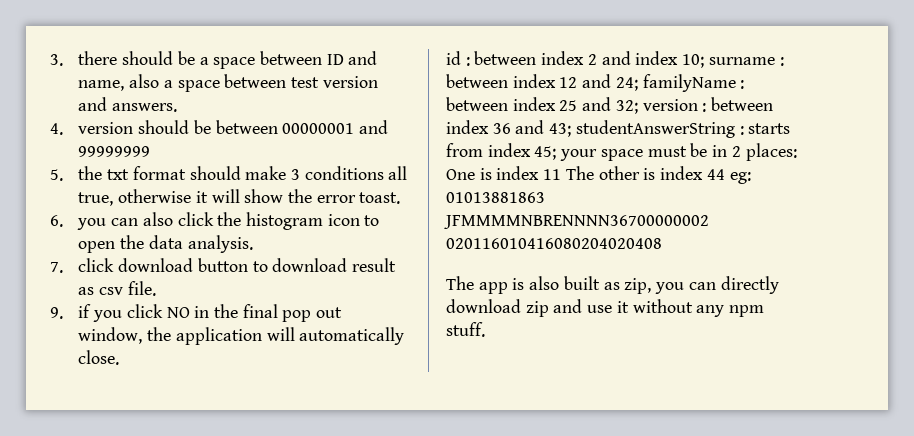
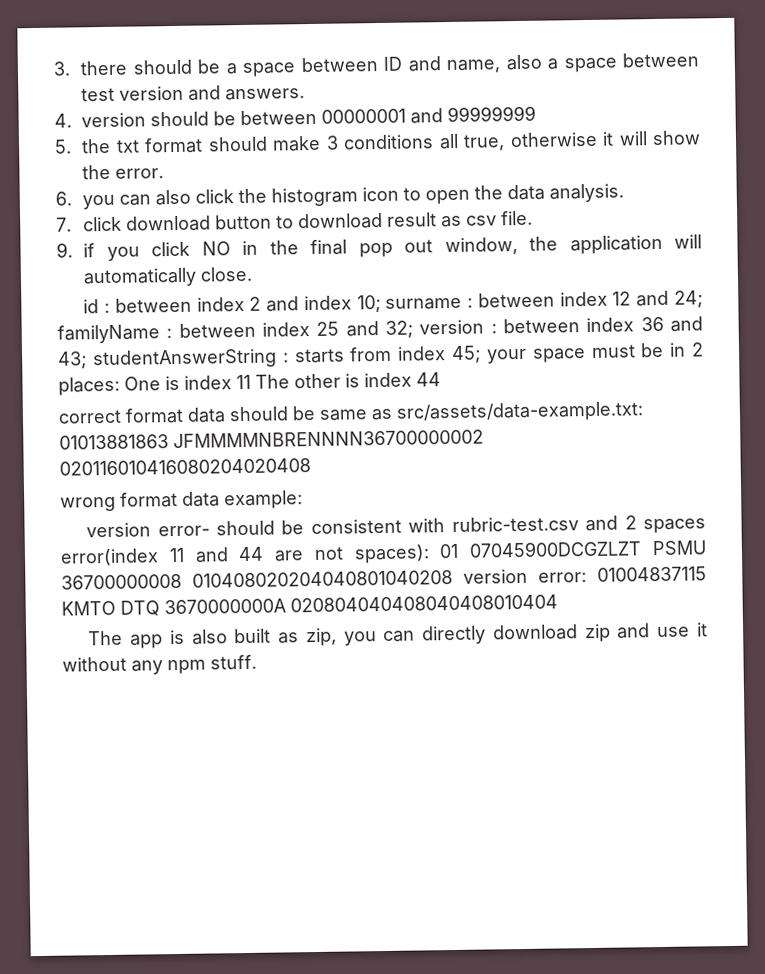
- 5. the txt format should make 3 conditions all true, otherwise it will show the error toast.
+ 5. the txt format should make 3 conditions all true, otherwise it will show the error.
- id : between index 2 and index 10; surname : between index 12 and 24; familyName : between index 25 and 32; version : between index 36 and 43; studentAnswerString : starts from index 45; your space must be in 2 places: One is index 11 The other is index 44 eg: 01013881863 JFMMMMNBRENNNN36700000002 020116010416080204020408
+ id : between index 2 and index 10; surname : between index 12 and 24; familyName : between index 25 and 32; version : between index 36 and 43; studentAnswerString : starts from index 45; your space must be in 2 places: One is index 11 The other is index 44
+ correct format data should be same as src/assets/data-example.txt: 01013881863 JFMMMMNBRENNNN36700000002 020116010416080204020408
+ wrong format data example:
+ version error- should be consistent with rubric-test.csv and 2 spaces error(index 11 and 44 are not spaces): 01 07045900DCGZLZT PSMU 36700000008 010408020204040801040208 version error: 01004837115 KMTO DTQ 3670000000A 020804040408040408010404

